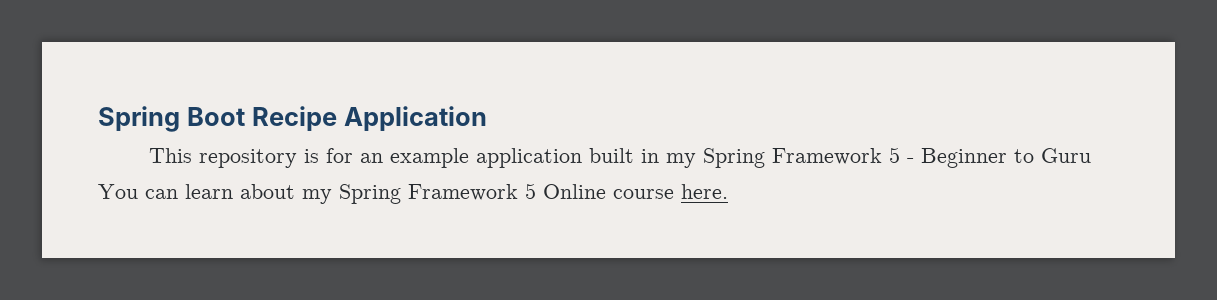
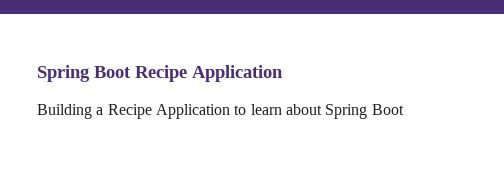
- This repository is for an example application built in my Spring Framework 5 - Beginner to Guru
- You can learn about my Spring Framework 5 Online course here.
+ Building a Recipe Application to learn about Spring Boot

